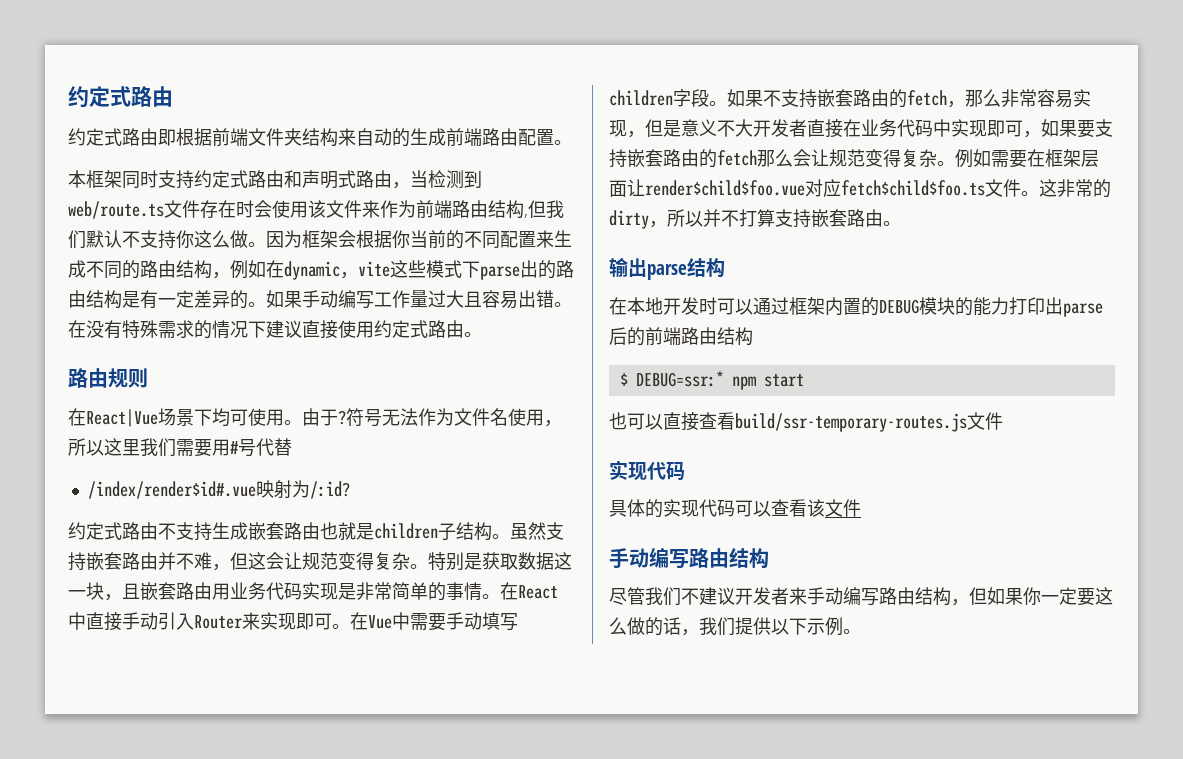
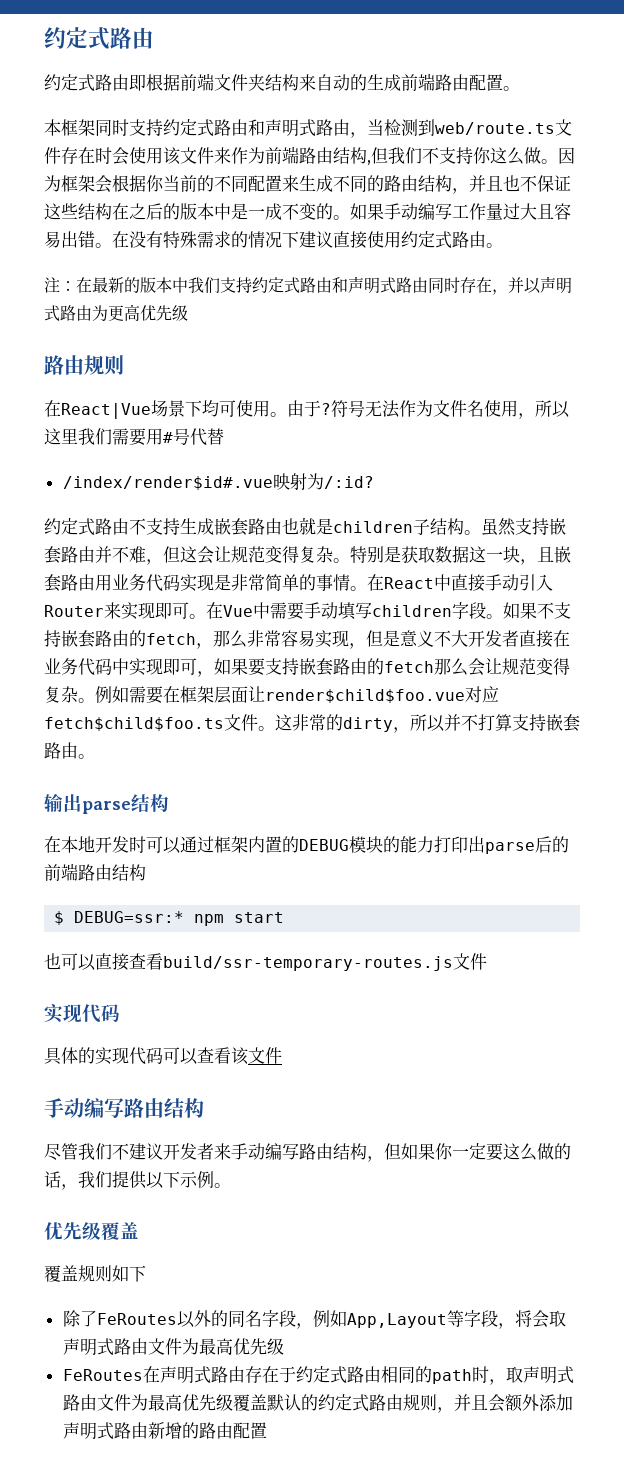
- 本框架同时支持约定式路由和声明式路由，当检测到web/route.ts文件存在时会使用该文件来作为前端路由结构,但我们默认不支持你这么做。
+ 本框架同时支持约定式路由和声明式路由，当检测到web/route.ts文件存在时会使用该文件来作为前端路由结构,但我们不支持你这么做。
- 因为框架会根据你当前的不同配置来生成不同的路由结构，例如在dynamic，vite这些模式下parse出的路由结构是有一定差异的。
+ 因为框架会根据你当前的不同配置来生成不同的路由结构，并且也不保证这些结构在之后的版本中是一成不变的。
+ 注：在最新的版本中我们支持约定式路由和声明式路由同时存在，并以声明式路由为更高优先级
  尽管我们不建议开发者来手动编写路由结构，但如果你一定要这么做的话，我们提供以下示例。
+ 优先级覆盖
+ 覆盖规则如下
+ 除了FeRoutes以外的同名字段，例如App,Layout等字段，将会取声明式路由文件为最高优先级
+ FeRoutes在声明式路由存在于约定式路由相同的path时，取声明式路由文件为最高优先级覆盖默认的约定式路由规则，并且会额外添加声明式路由新增的路由配置

